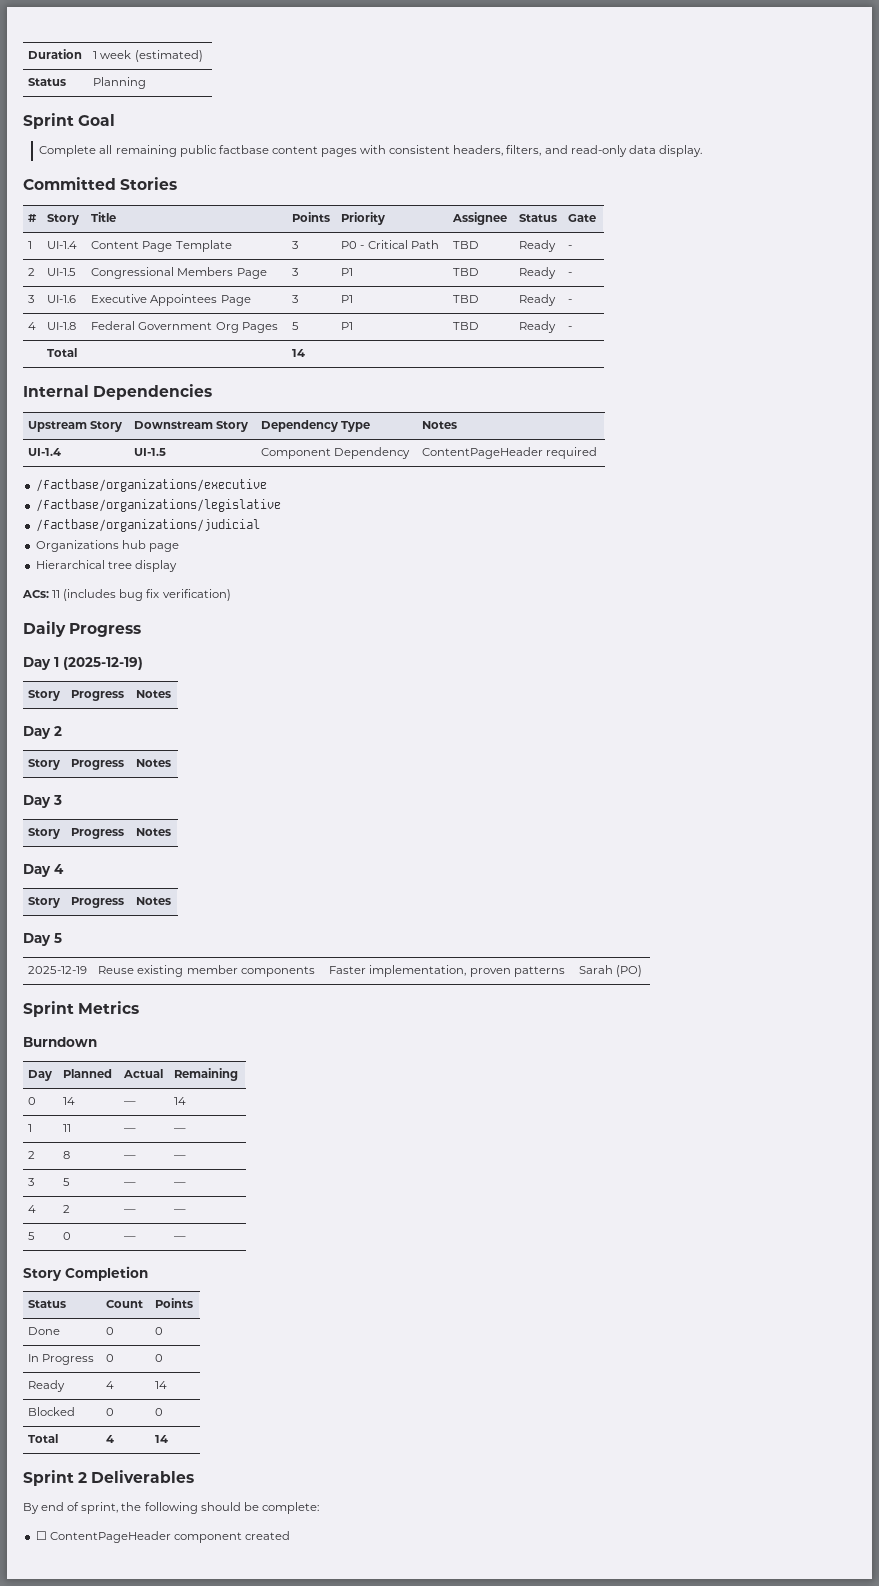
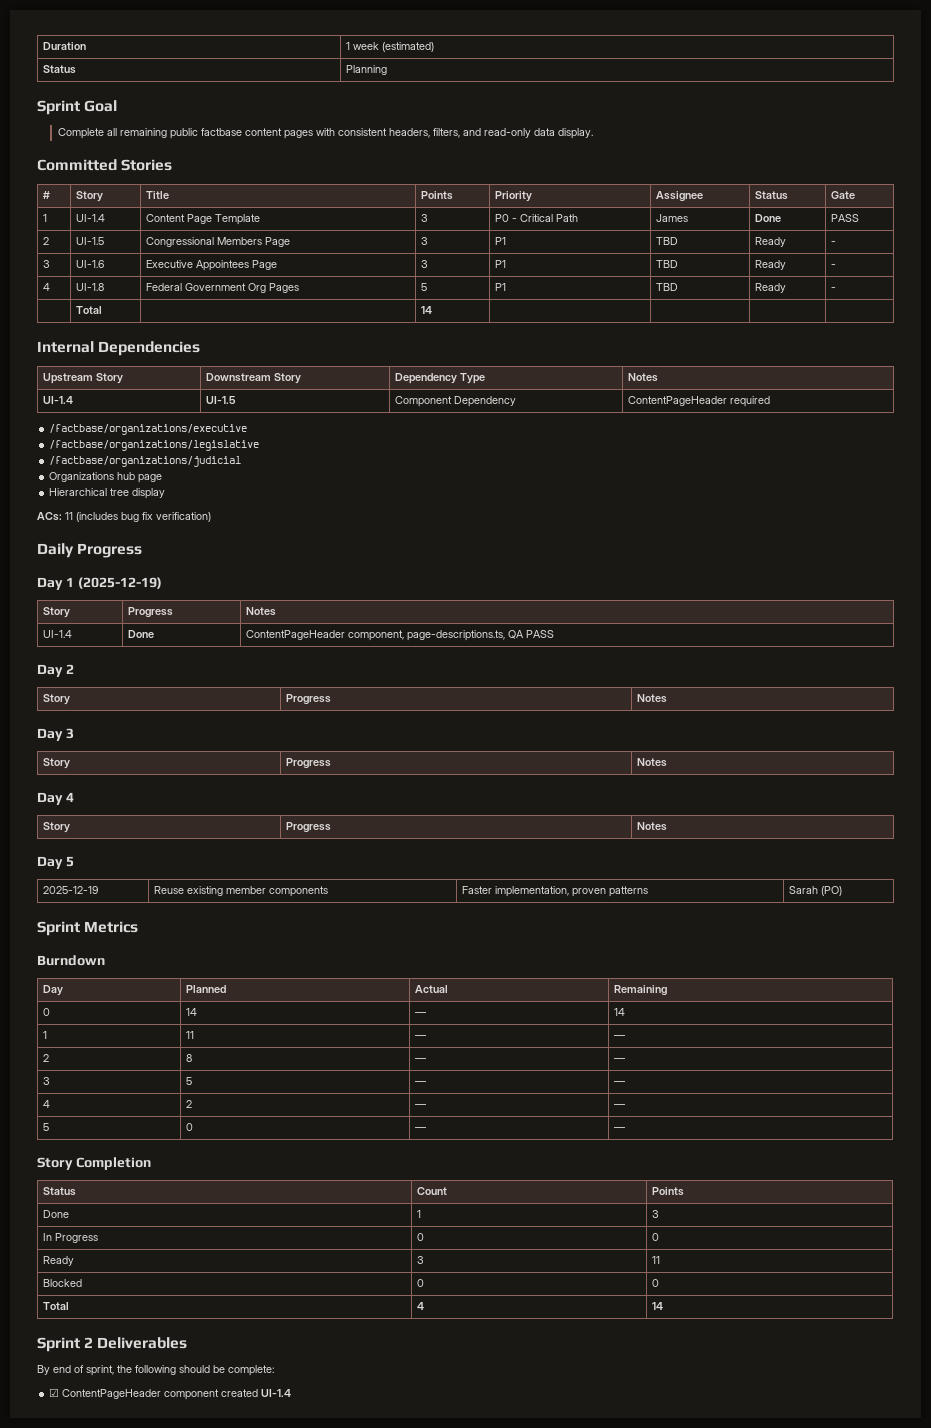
- 1 | UI-1.4 | Content Page Template | 3 | P0 - Critical Path | TBD | Ready | -
+ 1 | UI-1.4 | Content Page Template | 3 | P0 - Critical Path | James | Done | PASS
+ UI-1.4 | Done | ContentPageHeader component, page-descriptions.ts, QA PASS
- Done | 0 | 0
+ Done | 1 | 3
- Ready | 4 | 14
+ Ready | 3 | 11
- ☐ ContentPageHeader component created
+ ☑ ContentPageHeader component created UI-1.4

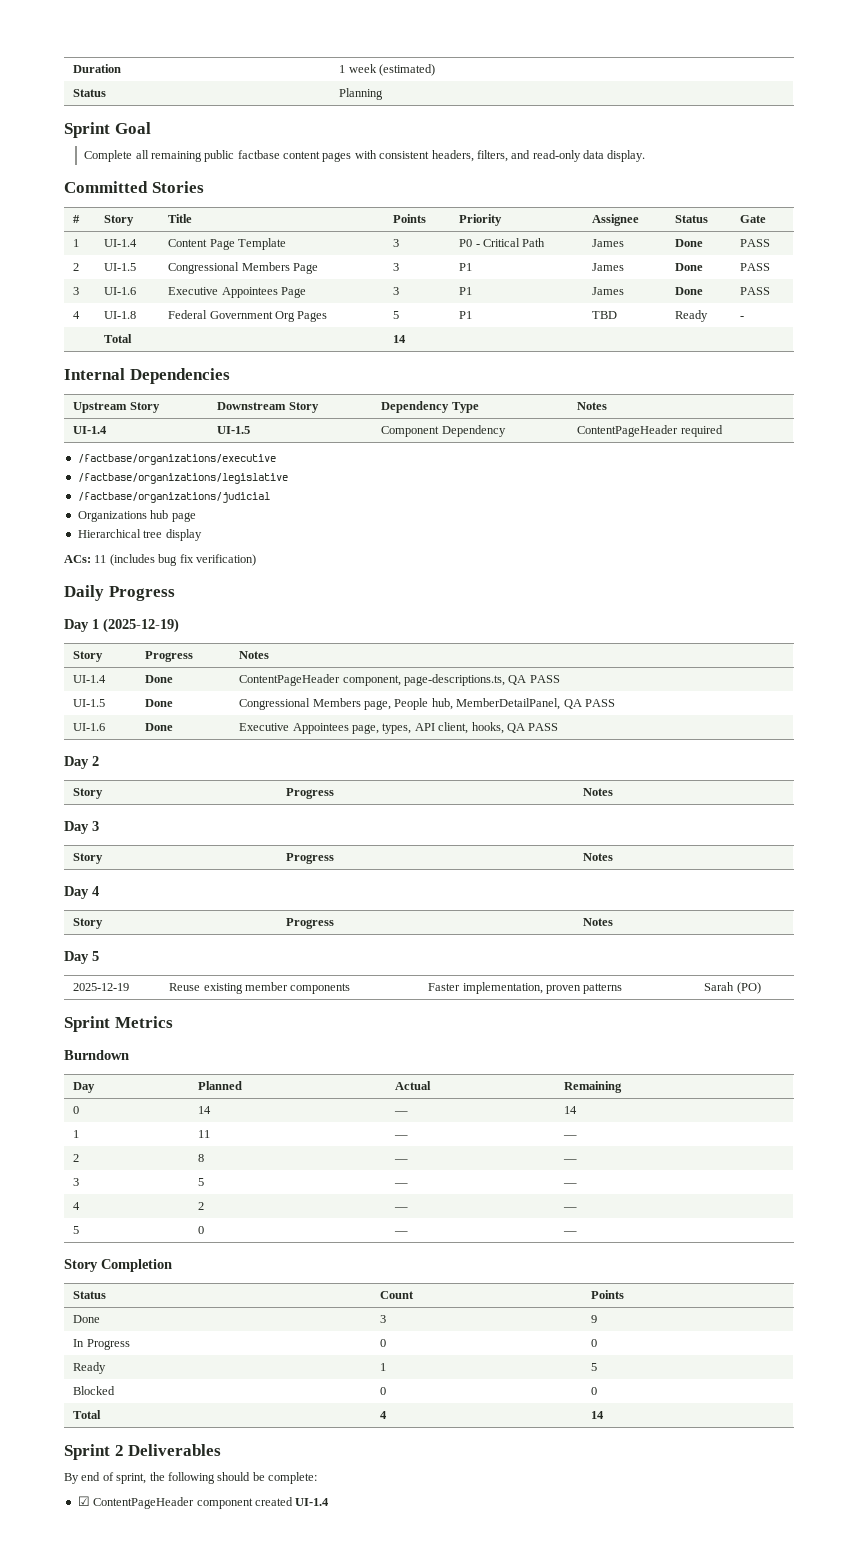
- 2 | UI-1.5 | Congressional Members Page | 3 | P1 | TBD | Ready | -
+ 2 | UI-1.5 | Congressional Members Page | 3 | P1 | James | Done | PASS
- 3 | UI-1.6 | Executive Appointees Page | 3 | P1 | TBD | Ready | -
+ 3 | UI-1.6 | Executive Appointees Page | 3 | P1 | James | Done | PASS
+ UI-1.5 | Done | Congressional Members page, People hub, MemberDetailPanel, QA PASS
+ UI-1.6 | Done | Executive Appointees page, types, API client, hooks, QA PASS
- Done | 1 | 3
+ Done | 3 | 9
- Ready | 3 | 11
+ Ready | 1 | 5

